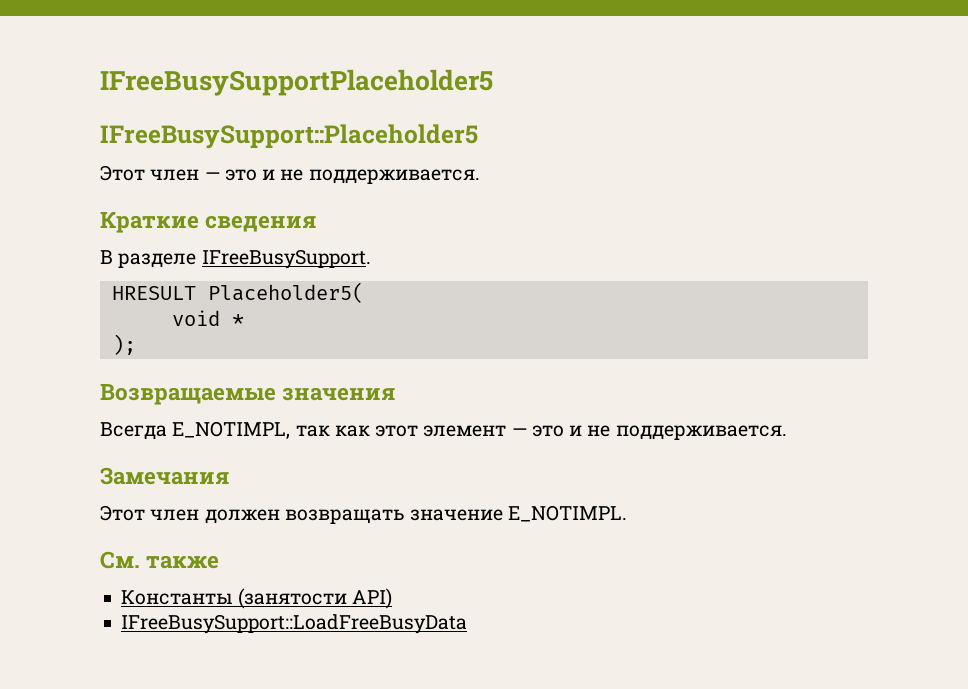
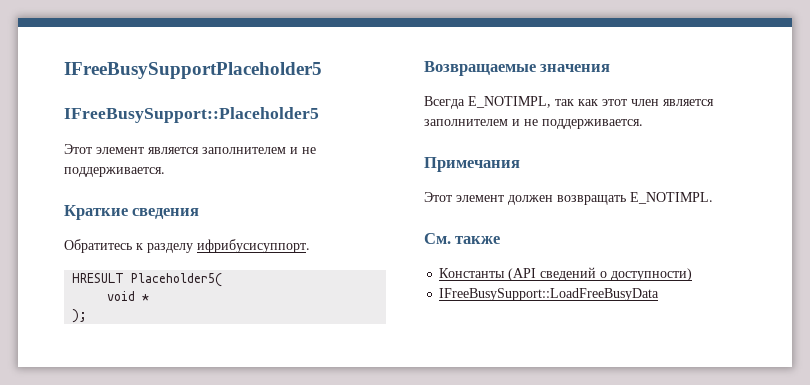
- Этот член — это и не поддерживается.
+ Этот элемент является заполнителем и не поддерживается.
- В разделе IFreeBusySupport.
+ Обратитесь к разделу ифрибусисуппорт.
- Всегда E_NOTIMPL, так как этот элемент — это и не поддерживается.
- Замечания
- Этот член должен возвращать значение E_NOTIMPL.
+ Всегда E_NOTIMPL, так как этот член является заполнителем и не поддерживается.
+ Примечания
+ Этот элемент должен возвращать E_NOTIMPL.
- Константы (занятости API)
+ Константы (API сведений о доступности)

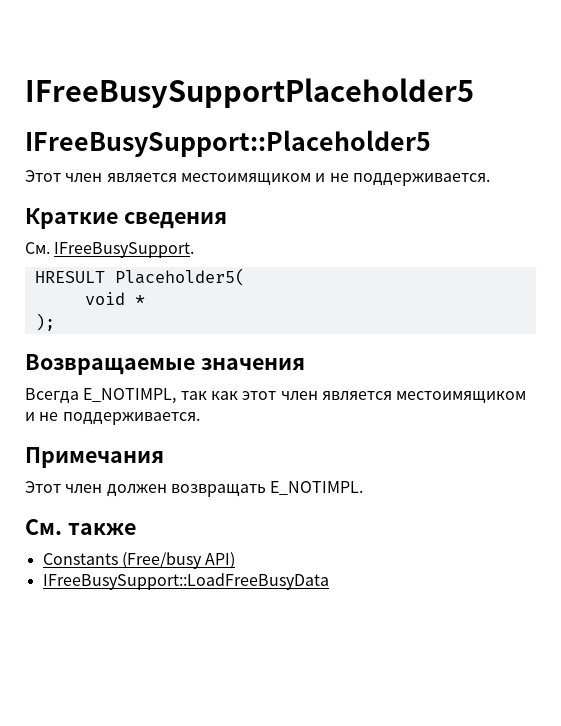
- Этот элемент является заполнителем и не поддерживается.
+ Этот член является местоимящиком и не поддерживается.
- Обратитесь к разделу ифрибусисуппорт.
+ См. IFreeBusySupport.
- Всегда E_NOTIMPL, так как этот член является заполнителем и не поддерживается.
+ Всегда E_NOTIMPL, так как этот член является местоимящиком и не поддерживается.
- Этот элемент должен возвращать E_NOTIMPL.
+ Этот член должен возвращать E_NOTIMPL.
- Константы (API сведений о доступности)
+ Constants (Free/busy API)

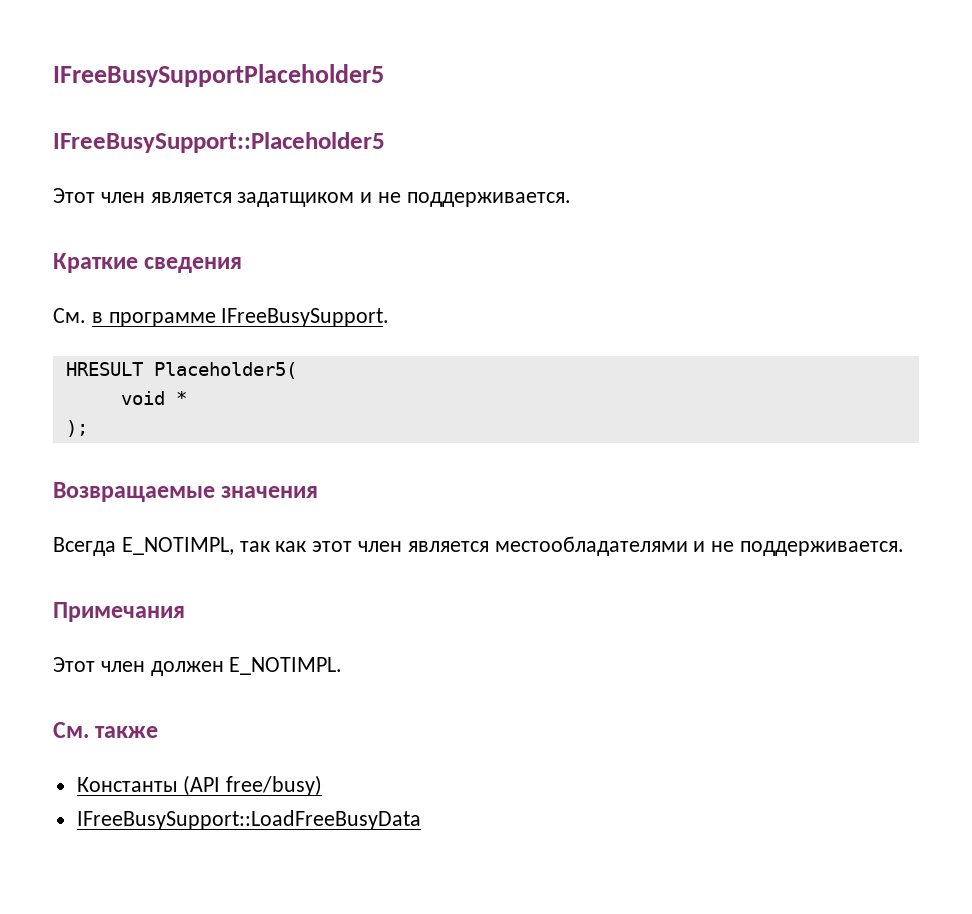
- Этот член является местоимящиком и не поддерживается.
+ Этот член является задатщиком и не поддерживается.
- См. IFreeBusySupport.
+ См. в программе IFreeBusySupport.
- Всегда E_NOTIMPL, так как этот член является местоимящиком и не поддерживается.
+ Всегда E_NOTIMPL, так как этот член является местообладателями и не поддерживается.
- Этот член должен возвращать E_NOTIMPL.
+ Этот член должен E_NOTIMPL.
- Constants (Free/busy API)
+ Константы (API free/busy)

